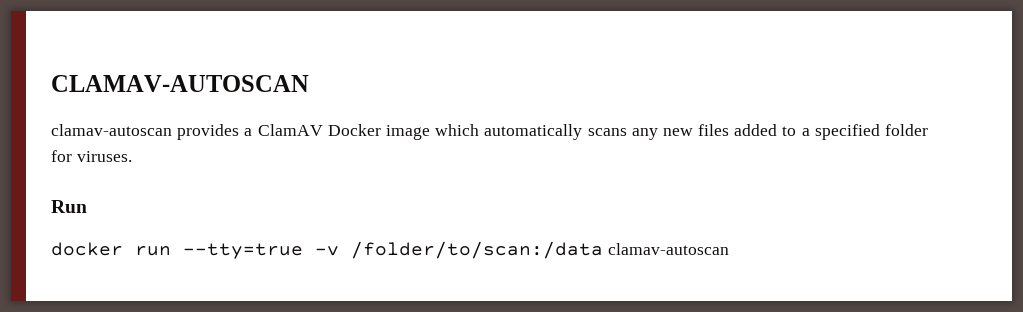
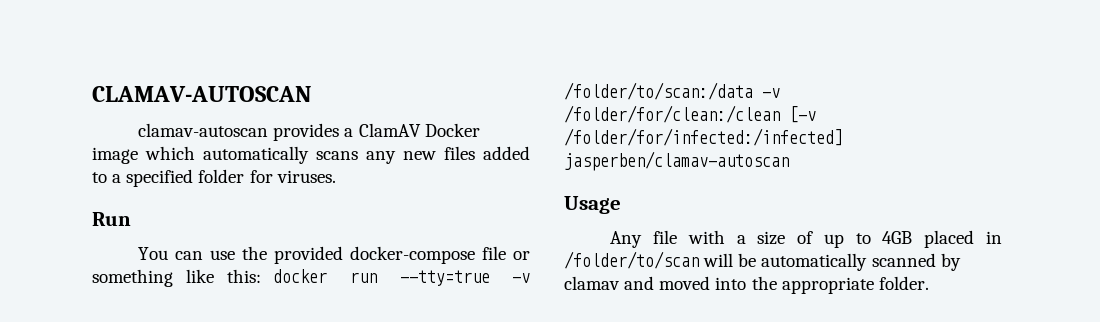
- docker run --tty=true -v /folder/to/scan:/data clamav-autoscan
+ You can use the provided docker-compose file or something like this: docker run --tty=true -v /folder/to/scan:/data -v /folder/for/clean:/clean [-v /folder/for/infected:/infected] jasperben/clamav-autoscan
+ Usage
+ Any file with a size of up to 4GB placed in /folder/to/scan will be automatically scanned by clamav and moved into the appropriate folder.

